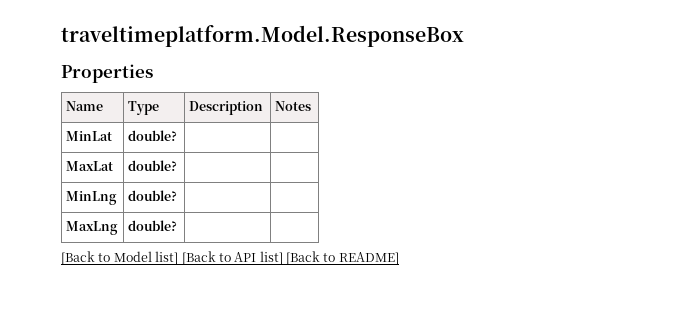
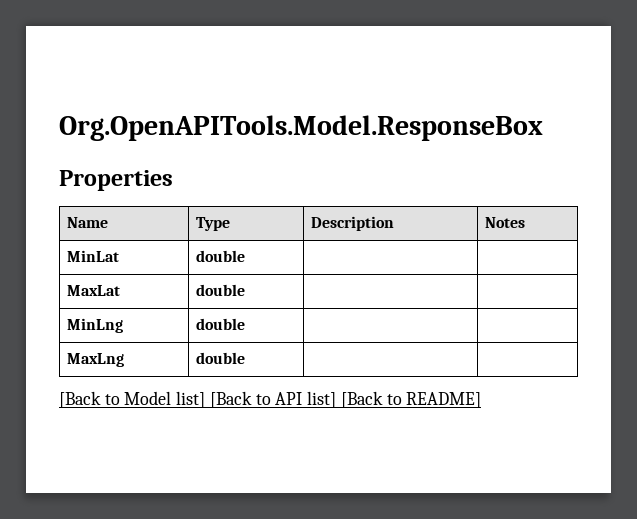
- traveltimeplatform.Model.ResponseBox
+ Org.OpenAPITools.Model.ResponseBox
- MinLat | double? | |
+ MinLat | double | |
- MaxLat | double? | |
+ MaxLat | double | |
- MinLng | double? | |
+ MinLng | double | |
- MaxLng | double? | |
+ MaxLng | double | |

